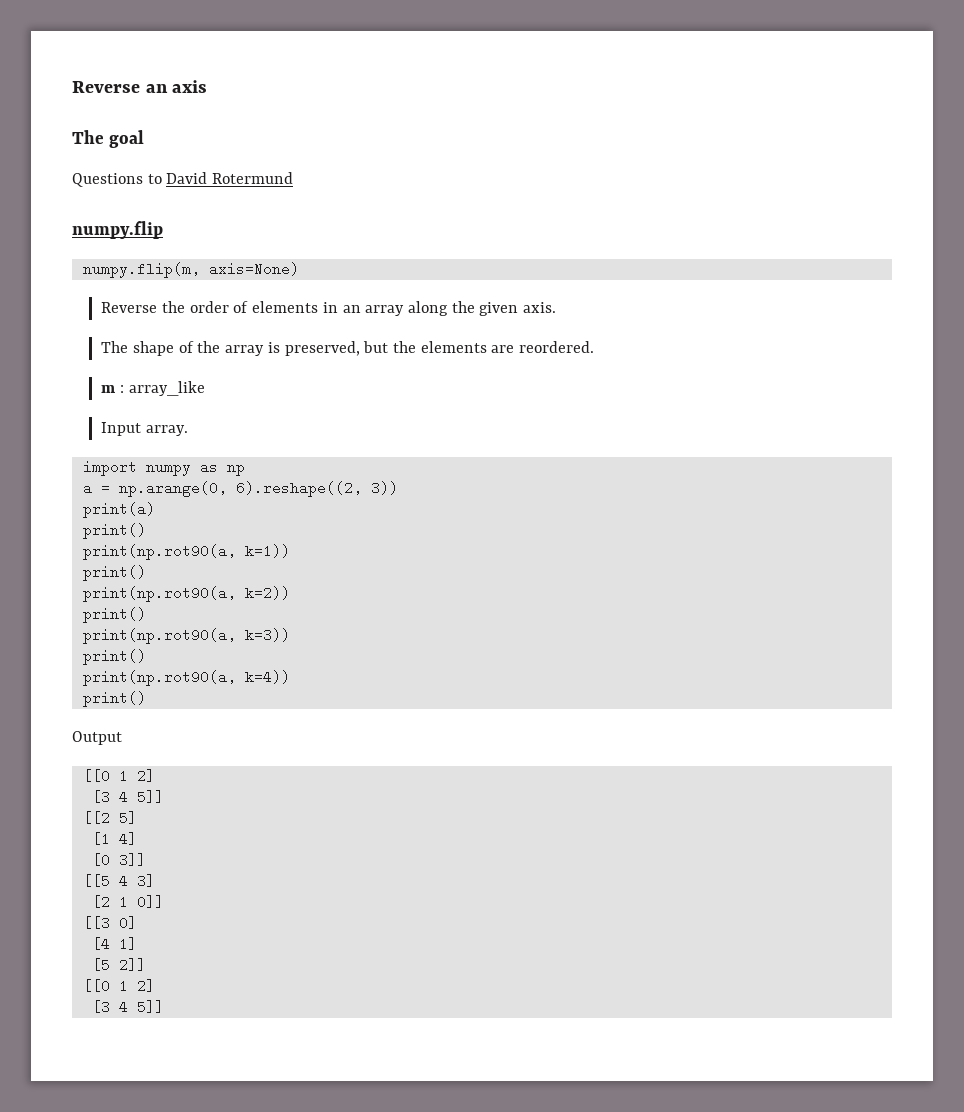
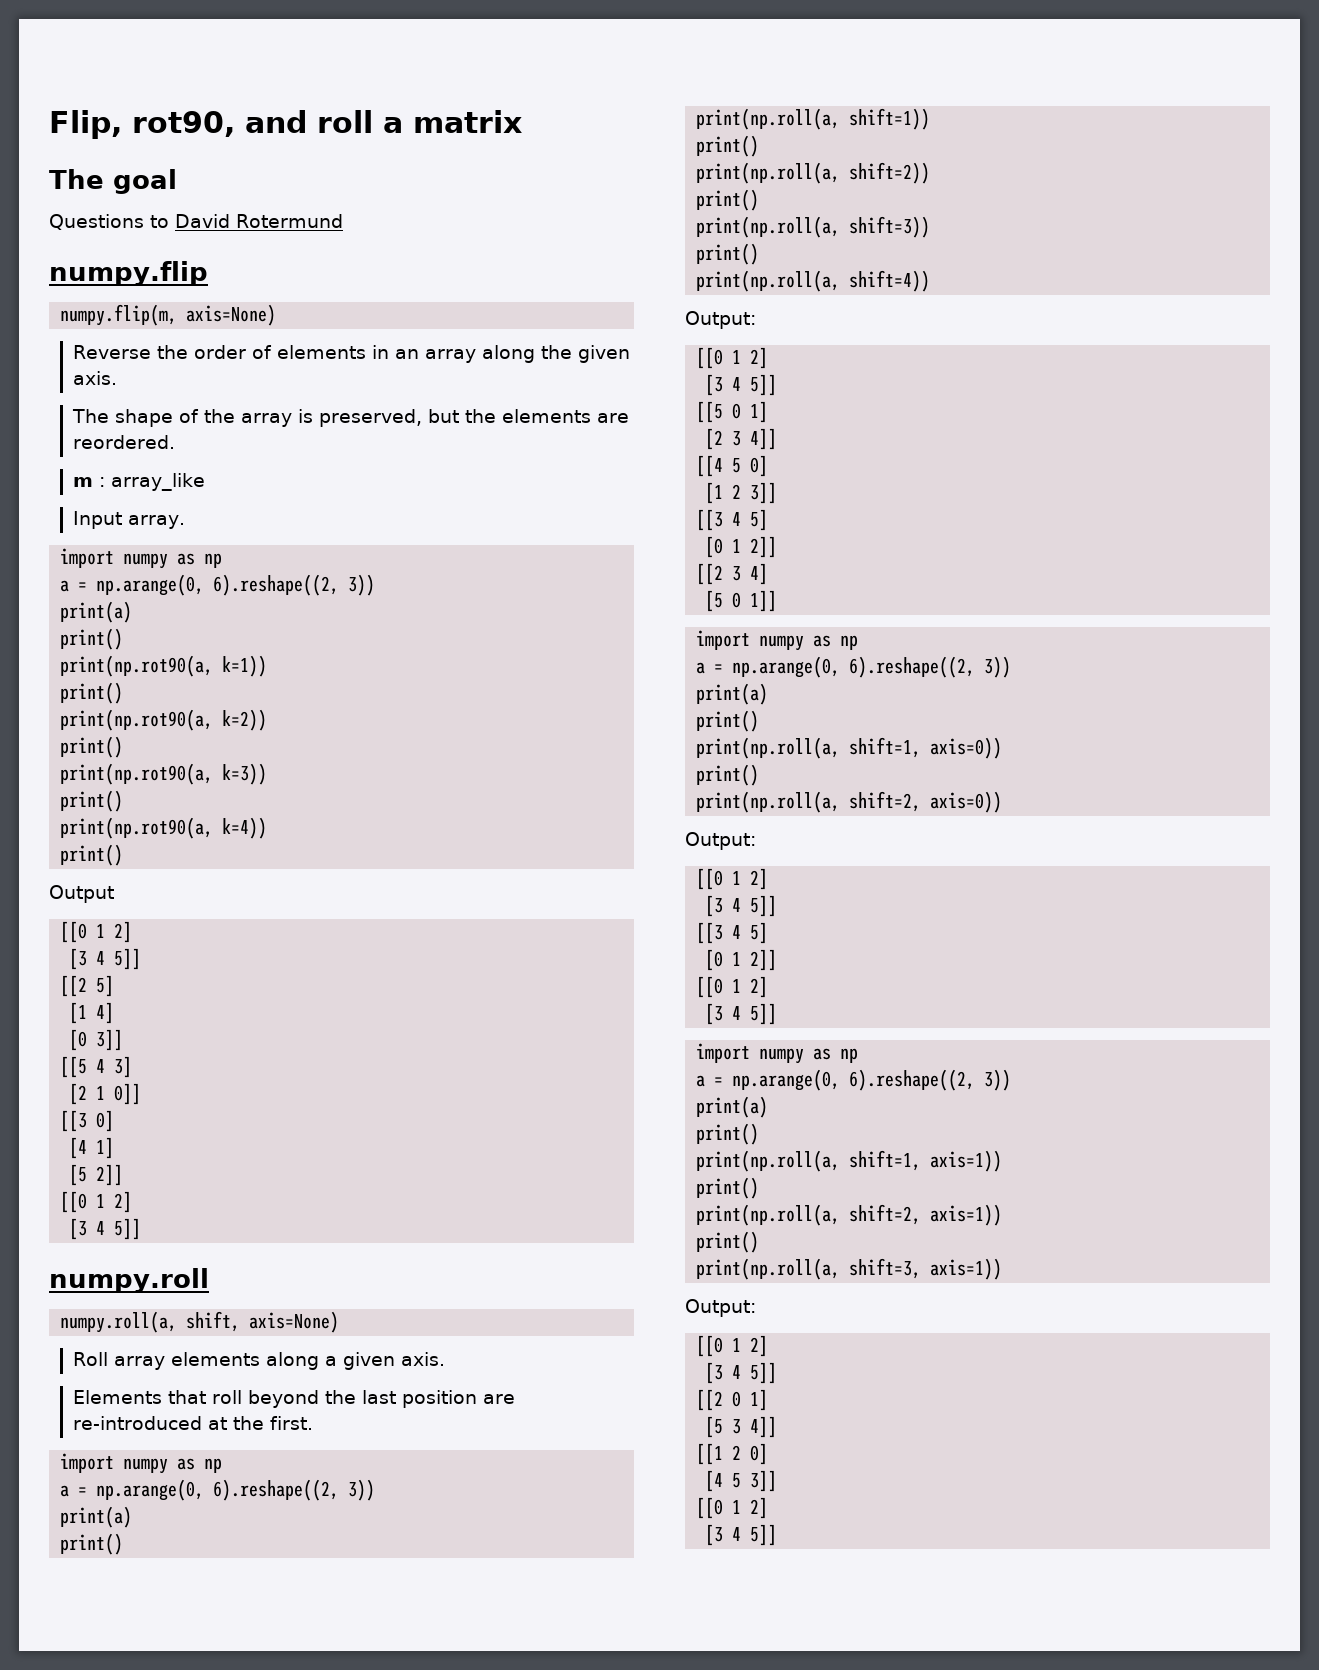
- Reverse an axis
+ Flip, rot90, and roll a matrix
+ numpy.roll
+ numpy.roll(a, shift, axis=None)
+ Roll array elements along a given axis.
+ Elements that roll beyond the last position are re-introduced at the first.
+ import numpy as np
+ a = np.arange(0, 6).reshape((2, 3))
+ print(a)
+ print()
+ print(np.roll(a, shift=1))
+ print()
+ print(np.roll(a, shift=2))
+ print()
+ print(np.roll(a, shift=3))
+ print()
+ print(np.roll(a, shift=4))
+ Output:
+ [[0 1 2]
+ [3 4 5]]
+ [[5 0 1]
+ [2 3 4]]
+ [[4 5 0]
+ [1 2 3]]
+ [[3 4 5]
+ [0 1 2]]
+ [[2 3 4]
+ [5 0 1]]
+ import numpy as np
+ a = np.arange(0, 6).reshape((2, 3))
+ print(a)
+ print()
+ print(np.roll(a, shift=1, axis=0))
+ print()
+ print(np.roll(a, shift=2, axis=0))
+ Output:
+ [[0 1 2]
+ [3 4 5]]
+ [[3 4 5]
+ [0 1 2]]
+ [[0 1 2]
+ [3 4 5]]
+ import numpy as np
+ a = np.arange(0, 6).reshape((2, 3))
+ print(a)
+ print()
+ print(np.roll(a, shift=1, axis=1))
+ print()
+ print(np.roll(a, shift=2, axis=1))
+ print()
+ print(np.roll(a, shift=3, axis=1))
+ Output:
+ [[0 1 2]
+ [3 4 5]]
+ [[2 0 1]
+ [5 3 4]]
+ [[1 2 0]
+ [4 5 3]]
+ [[0 1 2]
+ [3 4 5]]

